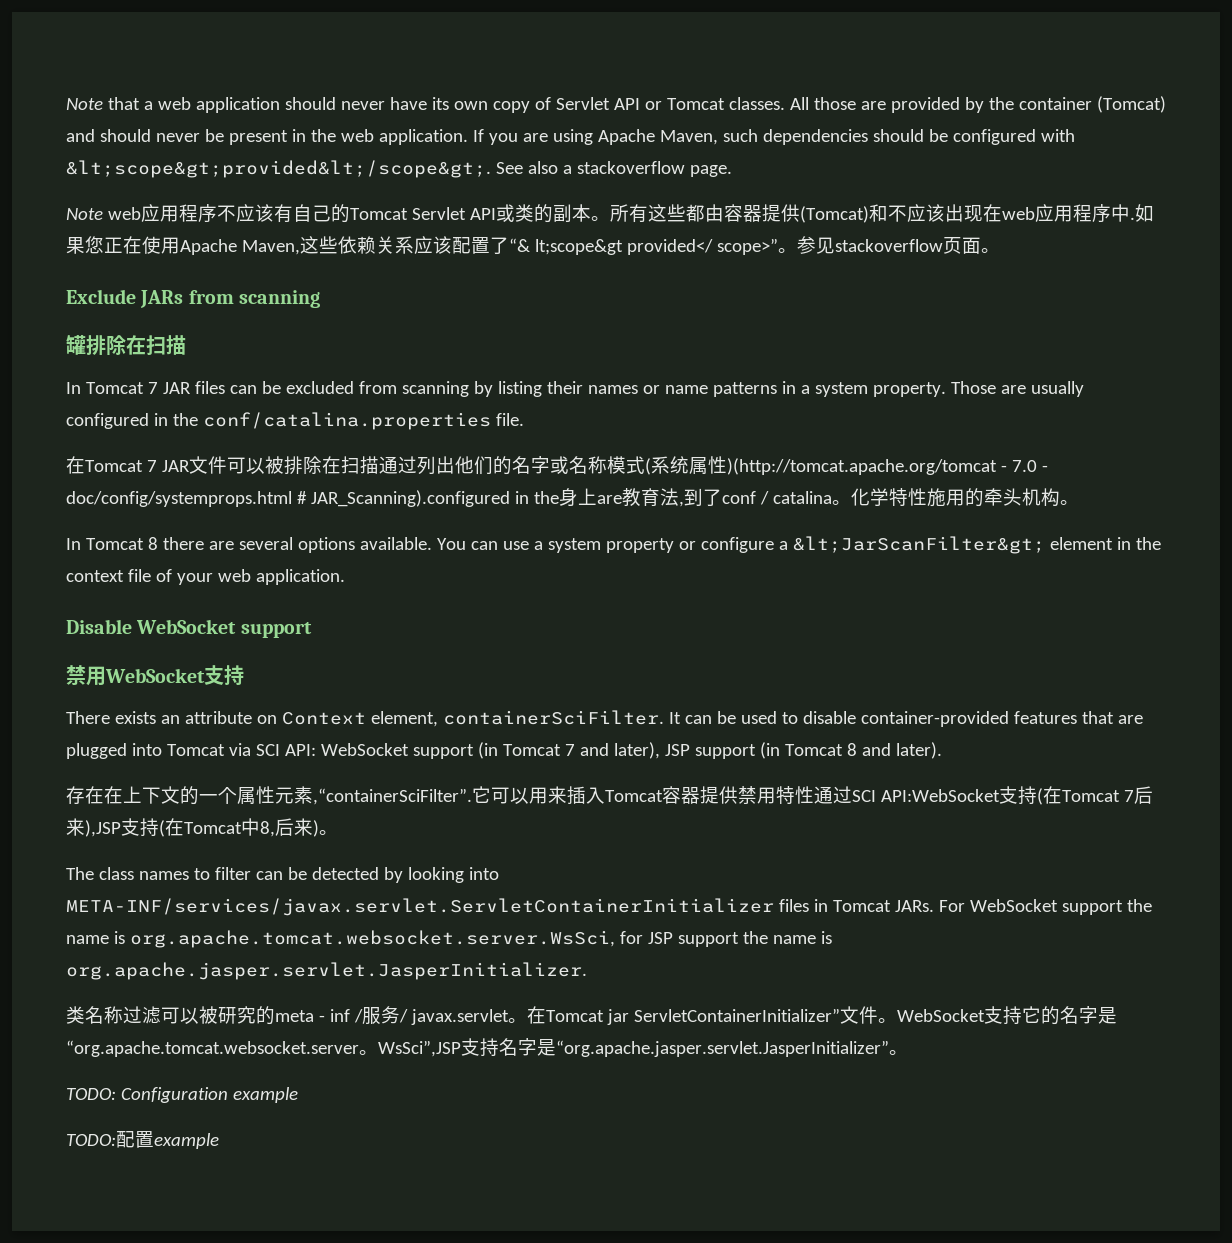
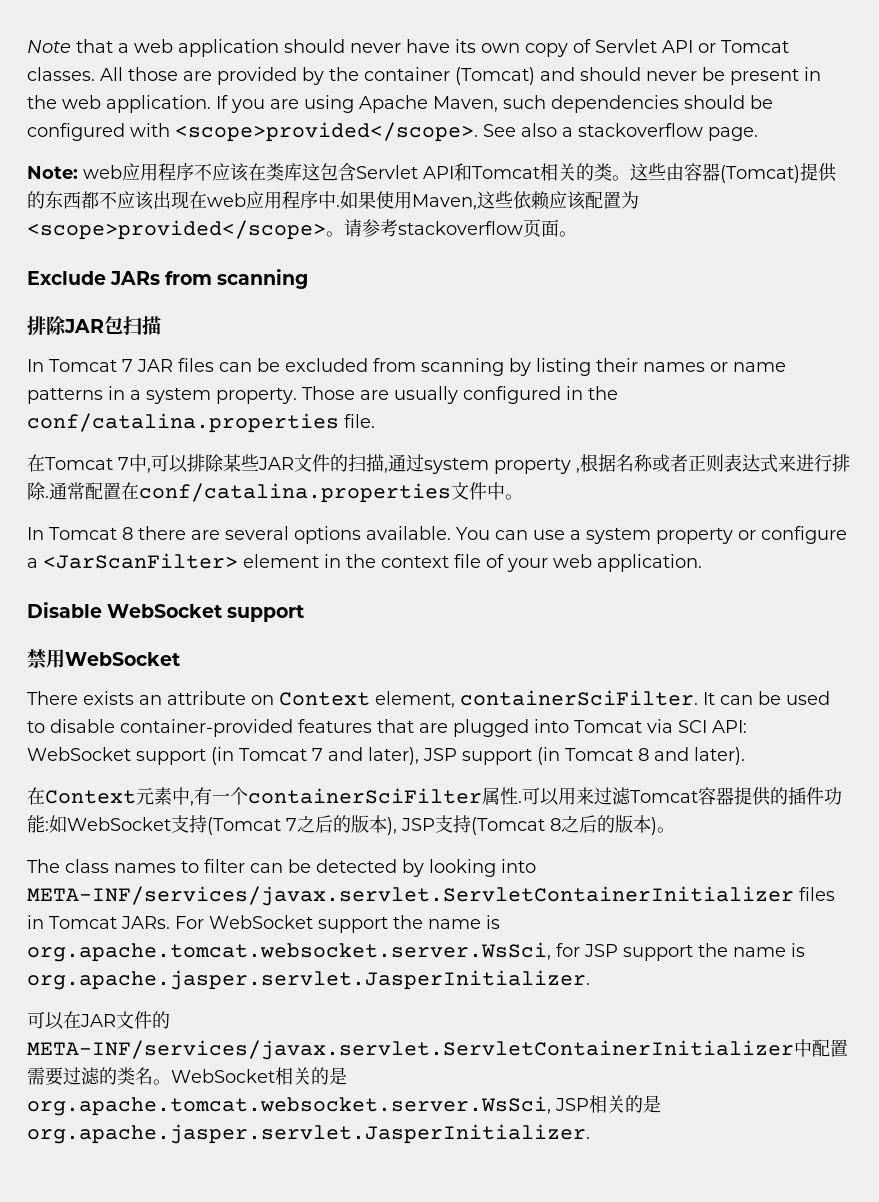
- If you are using Apache Maven, such dependencies should be configured with &lt;scope&gt;provided&lt;/scope&gt;.
+ If you are using Apache Maven, such dependencies should be configured with <scope>provided</scope>.
- Note web应用程序不应该有自己的Tomcat Servlet API或类的副本。所有这些都由容器提供(Tomcat)和不应该出现在web应用程序中.
+ Note: web应用程序不应该在类库这包含Servlet API和Tomcat相关的类。这些由容器(Tomcat)提供的东西都不应该出现在web应用程序中.
- 如果您正在使用Apache Maven,这些依赖关系应该配置了“& lt;scope&gt provided</ scope>”。参见stackoverflow页面。
+ 如果使用Maven,这些依赖应该配置为<scope>provided</scope>。请参考stackoverflow页面。
- 罐排除在扫描
+ 排除JAR包扫描
- 在Tomcat 7 JAR文件可以被排除在扫描通过列出他们的名字或名称模式(系统属性)(http://tomcat.apache.org/tomcat - 7.0 - doc/config/systemprops.html # JAR_Scanning).configured in the身上are教育法,到了conf / catalina。化学特性施用的牵头机构。
+ 在Tomcat 7中,可以排除某些JAR文件的扫描,通过system property ,根据名称或者正则表达式来进行排除.通常配置在conf/catalina.properties文件中。
- You can use a system property or configure a &lt;JarScanFilter&gt; element in the context file of your web application.
+ You can use a system property or configure a <JarScanFilter> element in the context file of your web application.
- 禁用WebSocket支持
+ 禁用WebSocket
- 存在在上下文的一个属性元素,“containerSciFilter”.它可以用来插入Tomcat容器提供禁用特性通过SCI API:WebSocket支持(在Tomcat 7后来),JSP支持(在Tomcat中8,后来)。
+ 在Context元素中,有一个containerSciFilter属性.可以用来过滤Tomcat容器提供的插件功能:如WebSocket支持(Tomcat 7之后的版本), JSP支持(Tomcat 8之后的版本)。
- 类名称过滤可以被研究的meta - inf /服务/ javax.servlet。在Tomcat jar ServletContainerInitializer”文件。WebSocket支持它的名字是“org.apache.tomcat.websocket.server。WsSci”,JSP支持名字是“org.apache.jasper.servlet.JasperInitializer”。
- TODO: Configuration example
- TODO:配置example
+ 可以在JAR文件的META-INF/services/javax.servlet.ServletContainerInitializer中配置需要过滤的类名。WebSocket相关的是org.apache.tomcat.websocket.server.WsSci, JSP相关的是org.apache.jasper.servlet.JasperInitializer.

